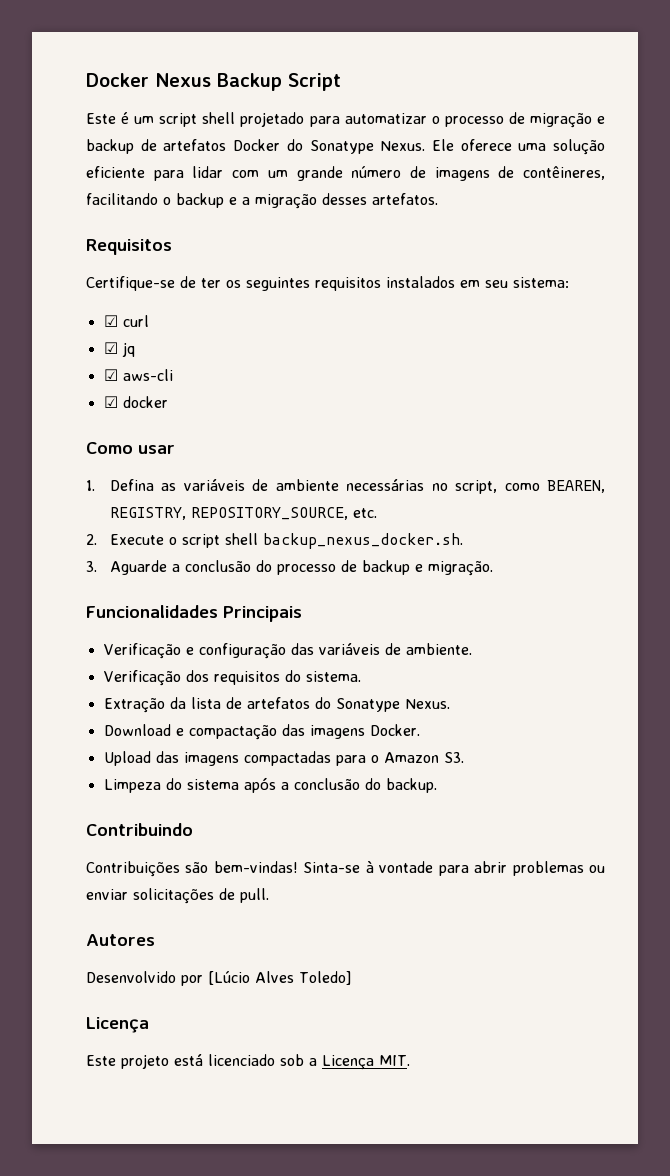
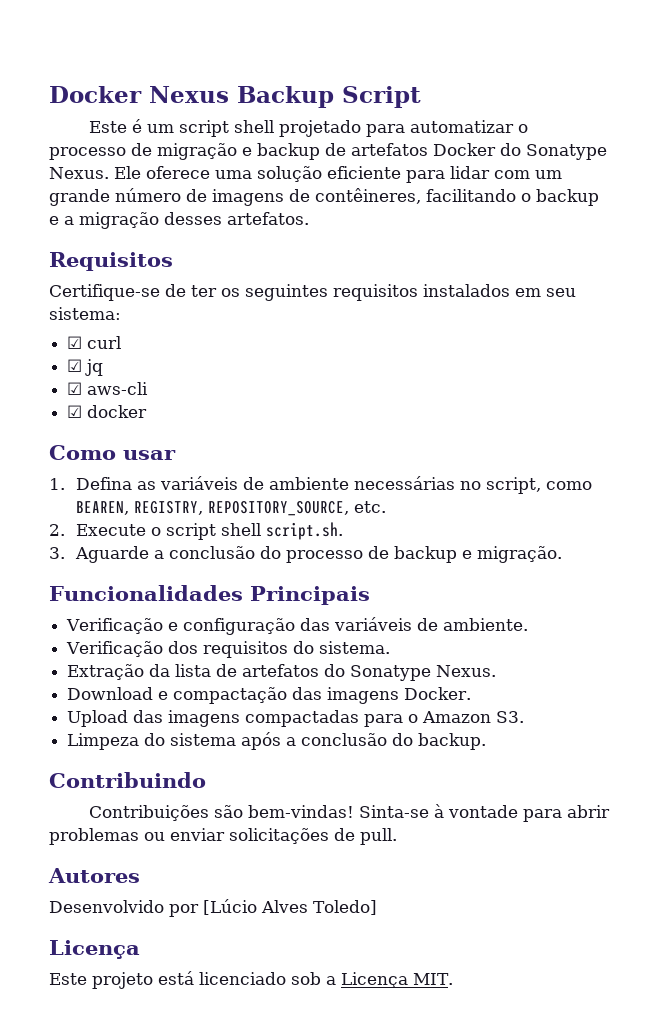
- 2. Execute o script shell backup_nexus_docker.sh.
+ 2. Execute o script shell script.sh.

